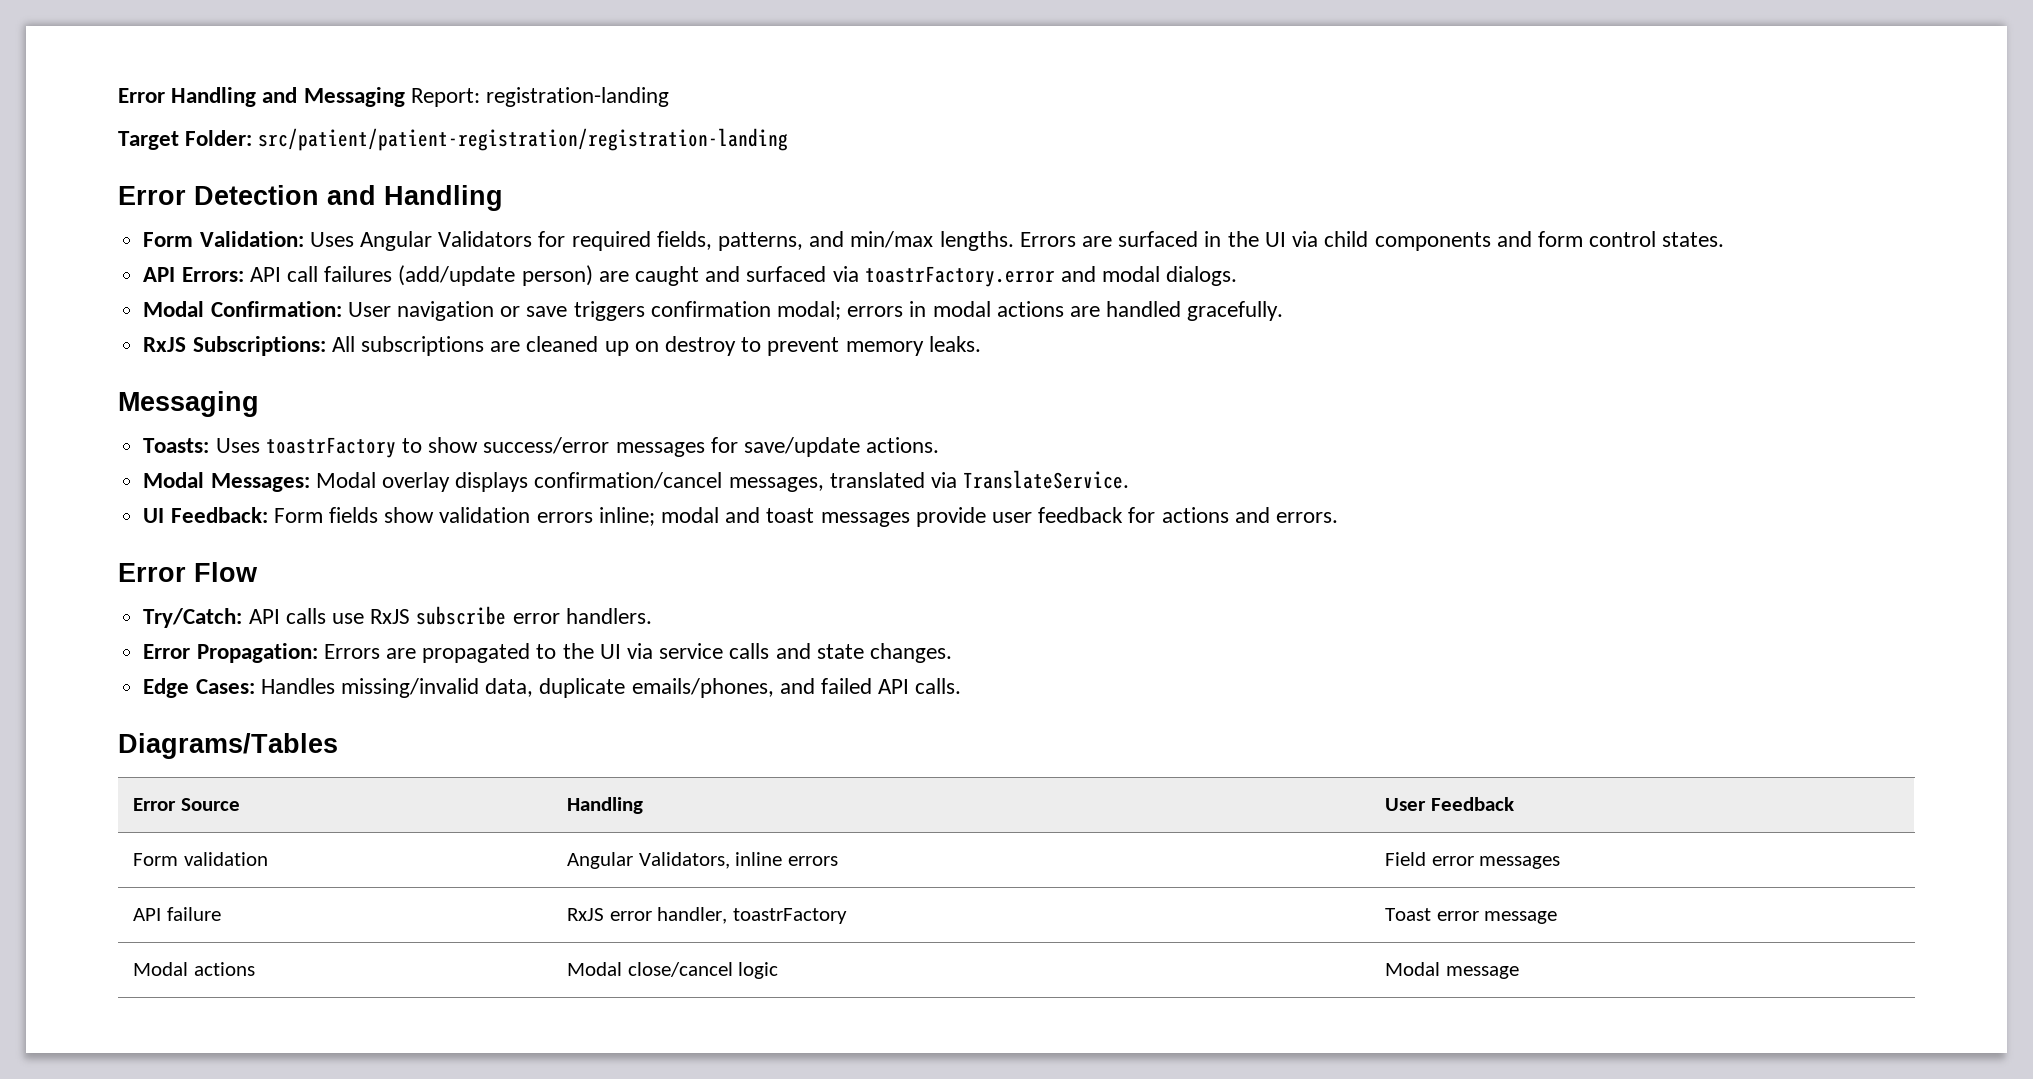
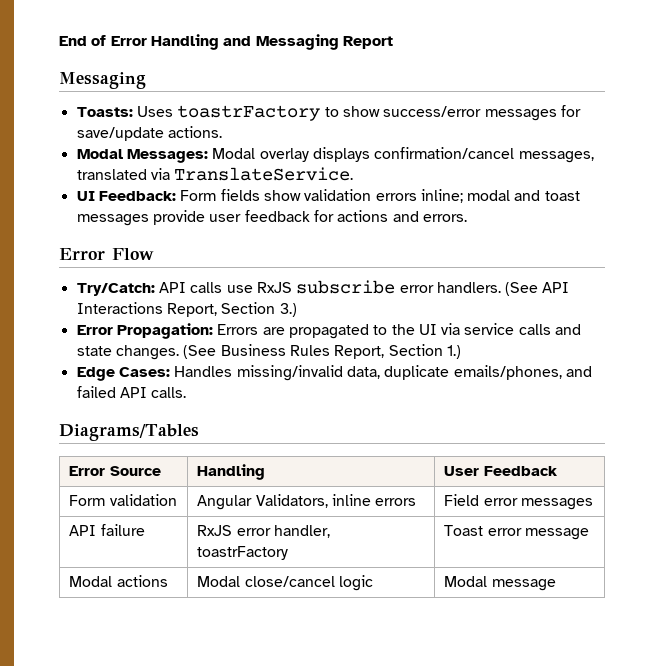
- Error Handling and Messaging Report: registration-landing
- Target Folder: src/patient/patient-registration/registration-landing
- Error Detection and Handling
- Form Validation: Uses Angular Validators for required fields, patterns, and min/max lengths. Errors are surfaced in the UI via child components and form control states.
- API Errors: API call failures (add/update person) are caught and surfaced via toastrFactory.error and modal dialogs.
- Modal Confirmation: User navigation or save triggers confirmation modal; errors in modal actions are handled gracefully.
- RxJS Subscriptions: All subscriptions are cleaned up on destroy to prevent memory leaks.
+ End of Error Handling and Messaging Report
+ (See API Interactions Report, Section 3.)
+ (See Business Rules Report, Section 1.)

